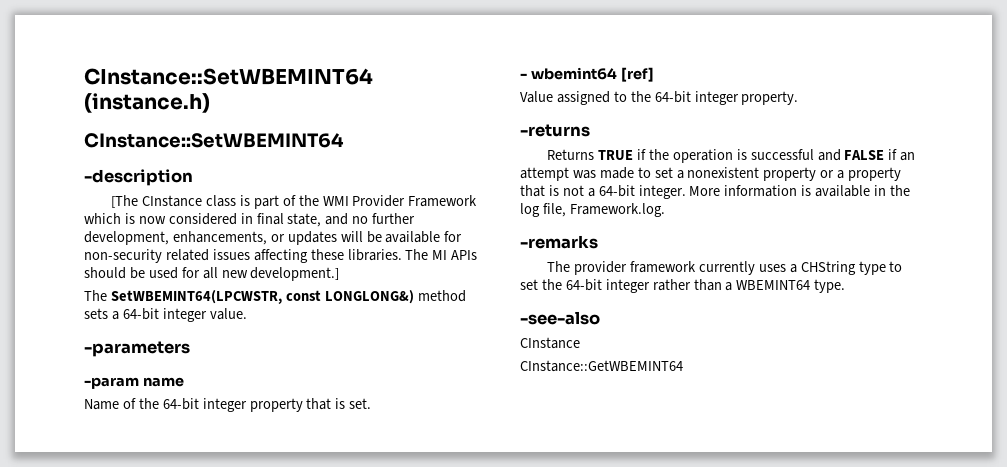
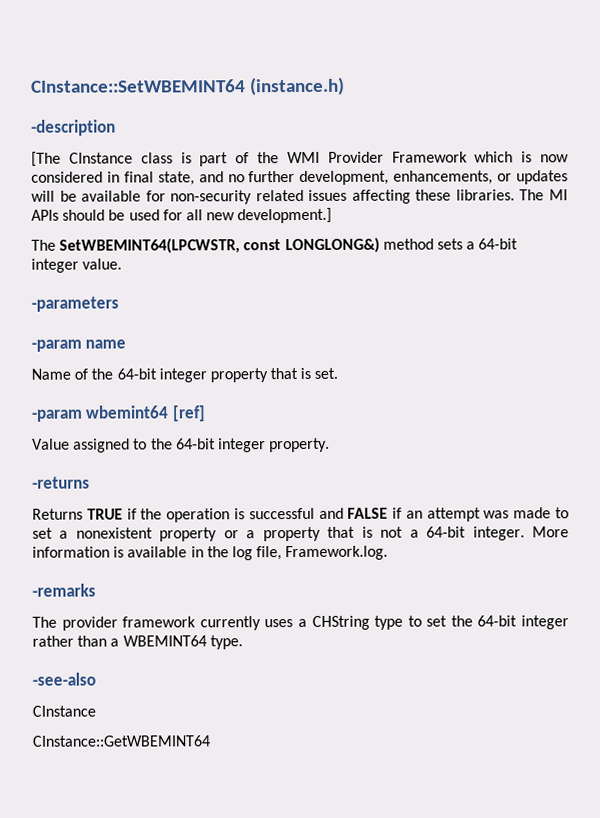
  CInstance::SetWBEMINT64 (instance.h)
- CInstance::SetWBEMINT64
- - wbemint64 [ref]
+ -param wbemint64 [ref]

